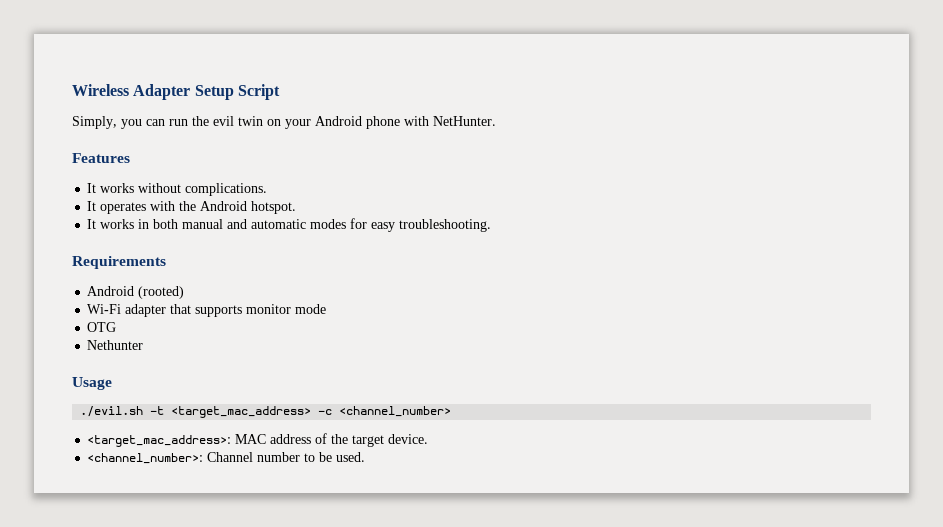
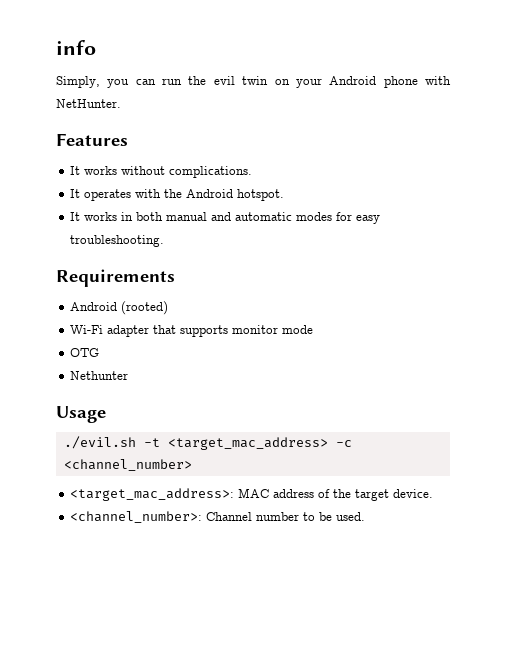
- Wireless Adapter Setup Script
+ info

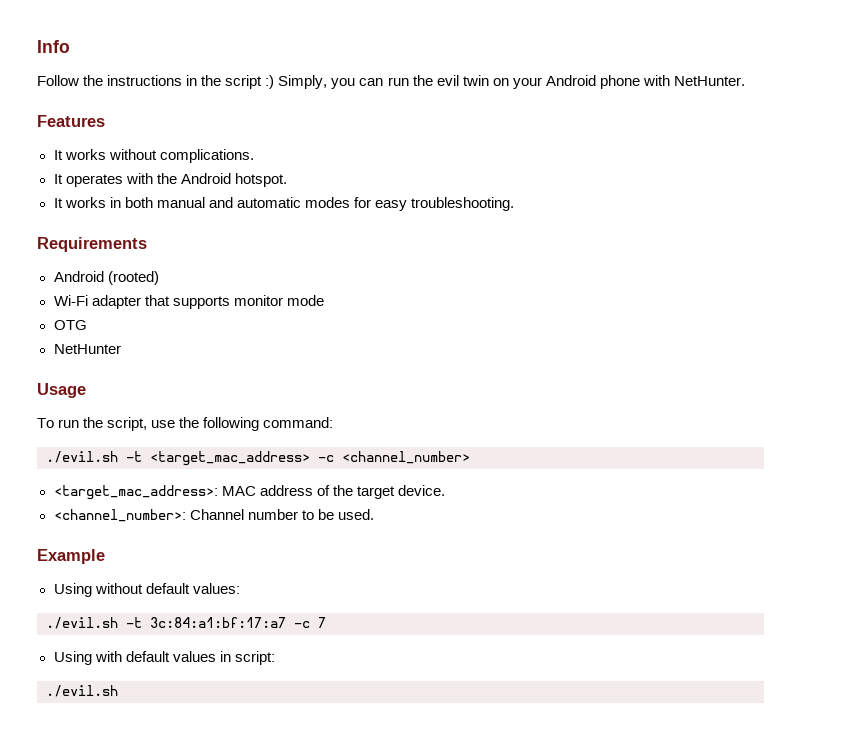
- info
- Simply, you can run the evil twin on your Android phone with NetHunter.
+ Info
+ Follow the instructions in the script :) Simply, you can run the evil twin on your Android phone with NetHunter.
- Nethunter
+ NetHunter
+ To run the script, use the following command:
+ Example
+ Using without default values:
+ ./evil.sh -t 3c:84:a1:bf:17:a7 -c 7
+ Using with default values in script:
+ ./evil.sh

